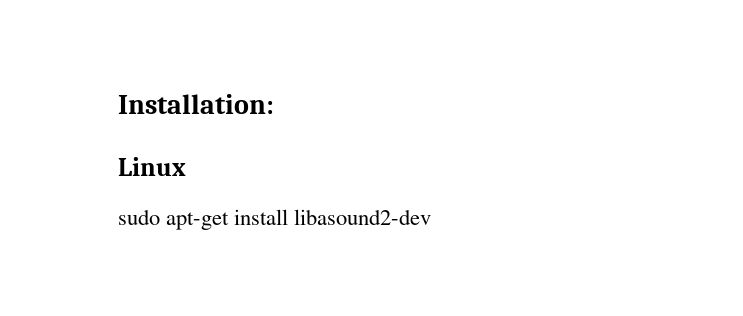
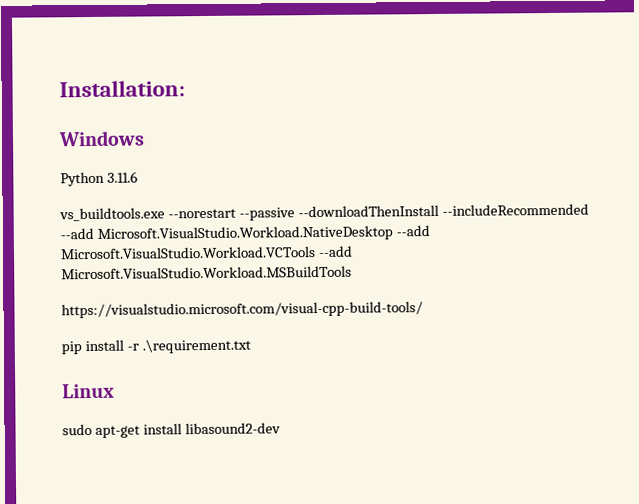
+ Windows
+ Python 3.11.6
+ vs_buildtools.exe --norestart --passive --downloadThenInstall --includeRecommended --add Microsoft.VisualStudio.Workload.NativeDesktop --add Microsoft.VisualStudio.Workload.VCTools --add Microsoft.VisualStudio.Workload.MSBuildTools
+ https://visualstudio.microsoft.com/visual-cpp-build-tools/
+ pip install -r .\requirement.txt

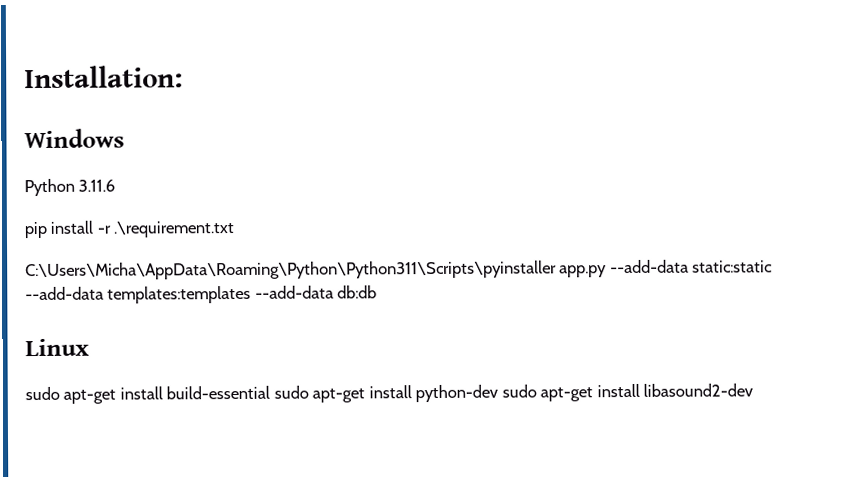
- vs_buildtools.exe --norestart --passive --downloadThenInstall --includeRecommended --add Microsoft.VisualStudio.Workload.NativeDesktop --add Microsoft.VisualStudio.Workload.VCTools --add Microsoft.VisualStudio.Workload.MSBuildTools
- https://visualstudio.microsoft.com/visual-cpp-build-tools/
  pip install -r .\requirement.txt
+ C:\Users\Micha\AppData\Roaming\Python\Python311\Scripts\pyinstaller app.py --add-data static:static --add-data templates:templates --add-data db:db
  Linux
- sudo apt-get install libasound2-dev
+ sudo apt-get install build-essential sudo apt-get install python-dev sudo apt-get install libasound2-dev

